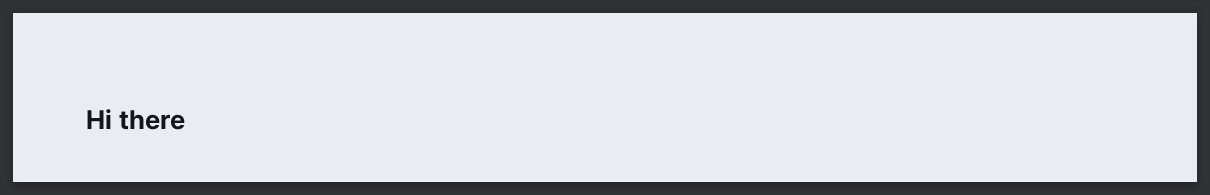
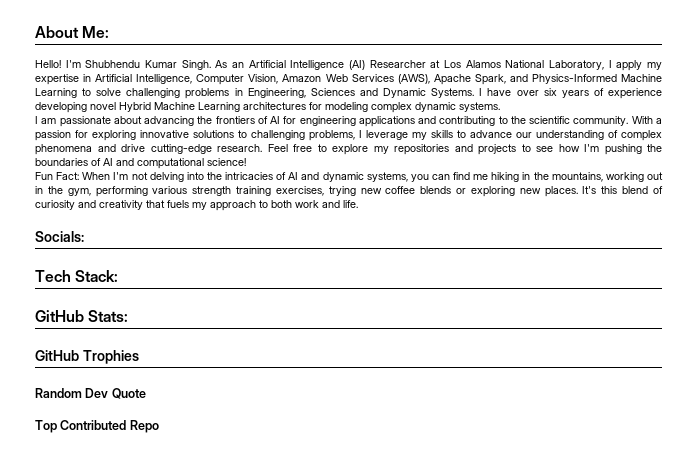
- Hi there
+ About Me:
+ Hello! I'm Shubhendu Kumar Singh. As an Artificial Intelligence (AI) Researcher at Los Alamos National Laboratory, I apply my expertise in Artificial Intelligence, Computer Vision, Amazon Web Services (AWS), Apache Spark, and Physics-Informed Machine Learning to solve challenging problems in Engineering, Sciences and Dynamic Systems. I have over six years of experience developing novel Hybrid Machine Learning architectures for modeling complex dynamic systems.
+ I am passionate about advancing the frontiers of AI for engineering applications and contributing to the scientific community. With a passion for exploring innovative solutions to challenging problems, I leverage my skills to advance our understanding of complex phenomena and drive cutting-edge research. Feel free to explore my repositories and projects to see how I'm pushing the boundaries of AI and computational science!
+ Fun Fact: When I'm not delving into the intricacies of AI and dynamic systems, you can find me hiking in the mountains, working out in the gym, performing various strength training exercises, trying new coffee blends or exploring new places. It's this blend of curiosity and creativity that fuels my approach to both work and life.
+ Socials:
+ Tech Stack:
+ GitHub Stats:
+ GitHub Trophies
+ Random Dev Quote
+ Top Contributed Repo

